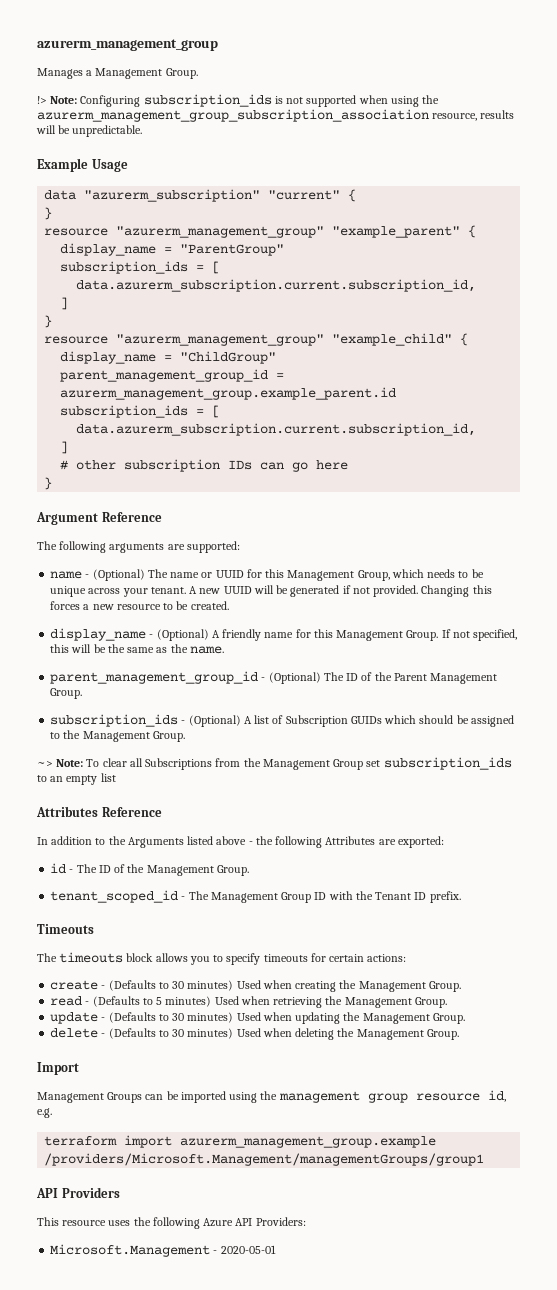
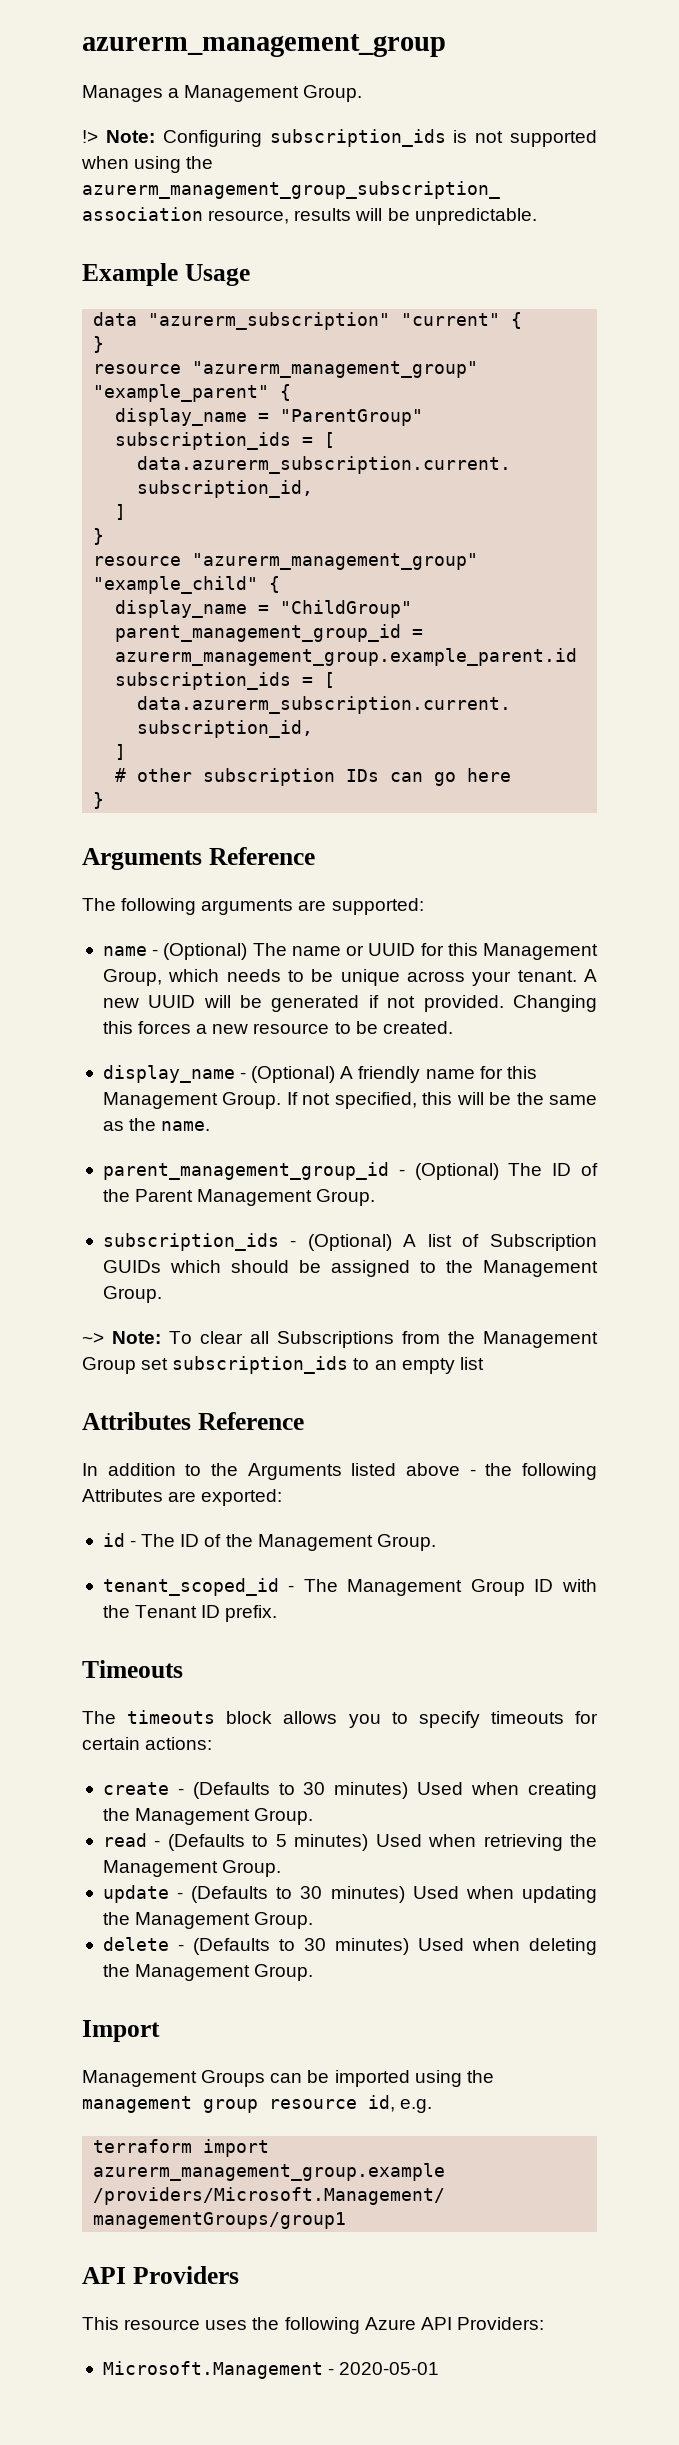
- Argument Reference
+ Arguments Reference

